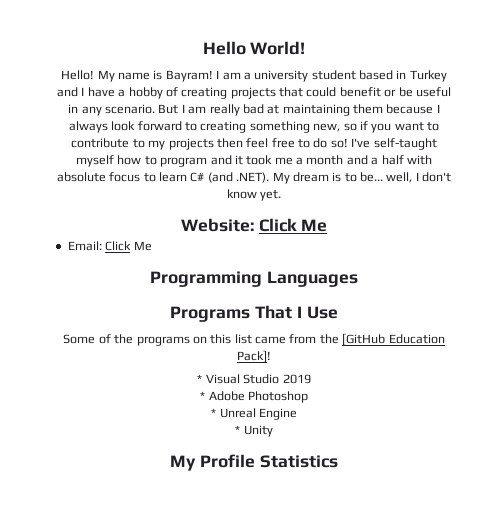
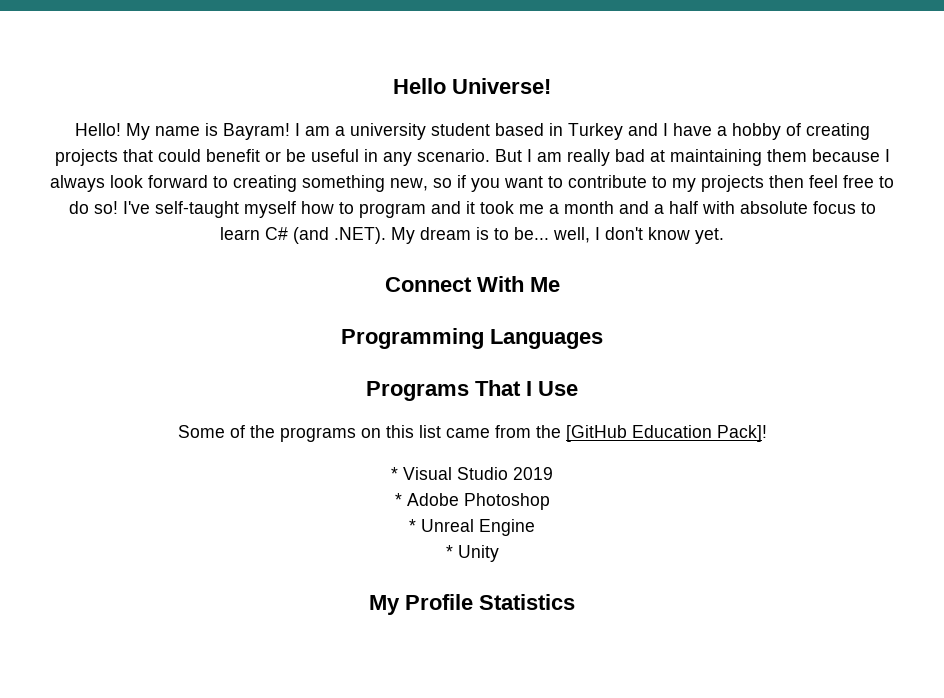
- Hello World!
+ Hello Universe!
- Website: Click Me
- Email: Click Me
+ Connect With Me

